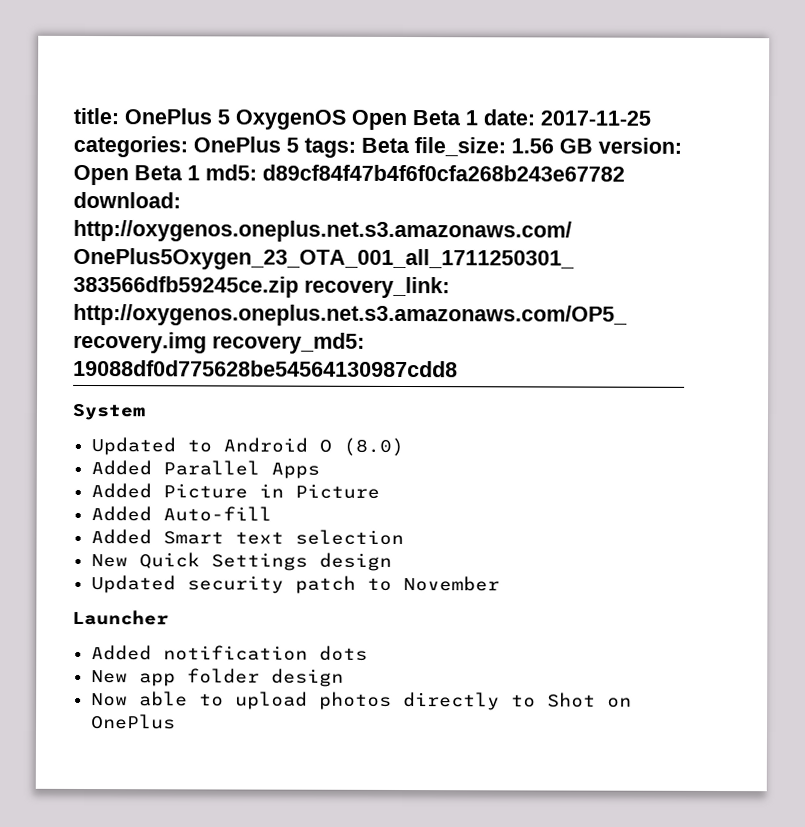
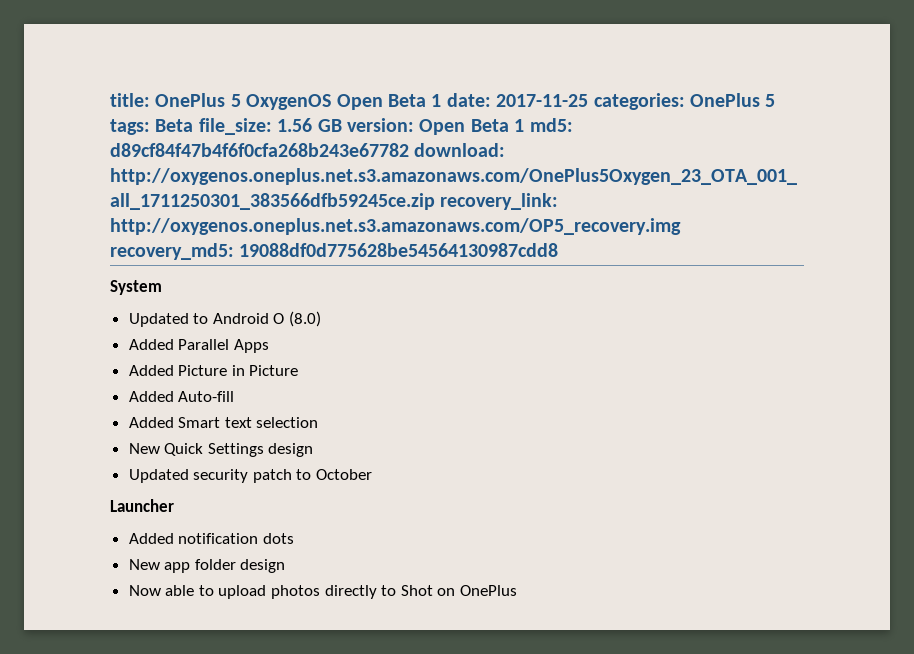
- Updated security patch to November
+ Updated security patch to October

